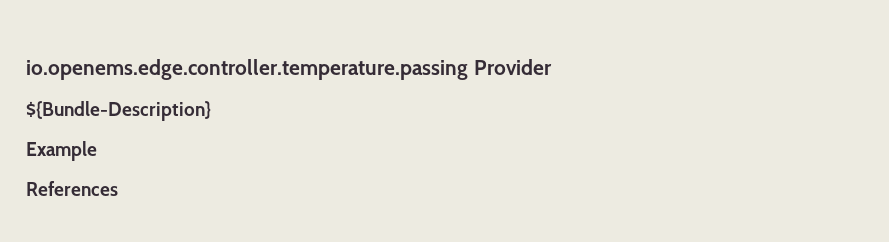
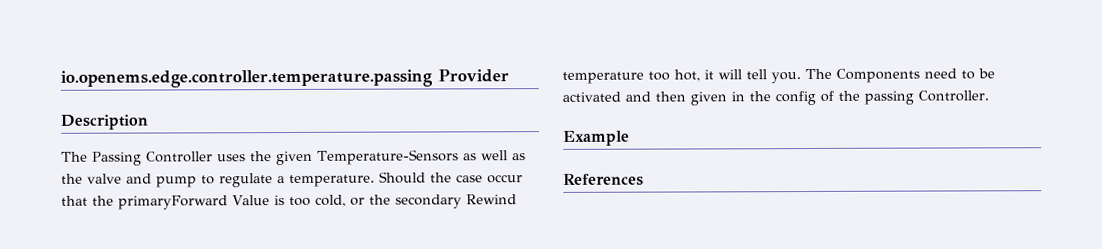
- ${Bundle-Description}
+ Description
+ The Passing Controller uses the given Temperature-Sensors as well as the valve and pump to regulate a temperature. Should the case occur that the primaryForward Value is too cold, or the secondary Rewind temperature too hot, it will tell you. The Components need to be activated and then given in the config of the passing Controller.

